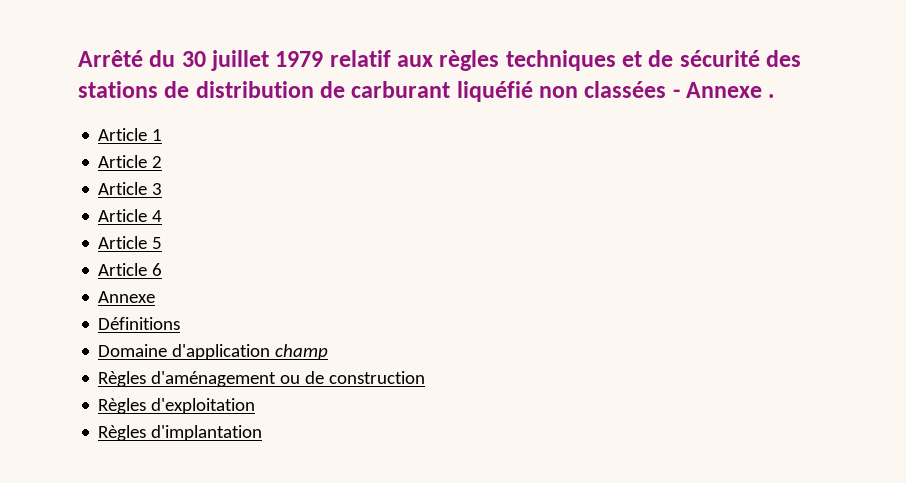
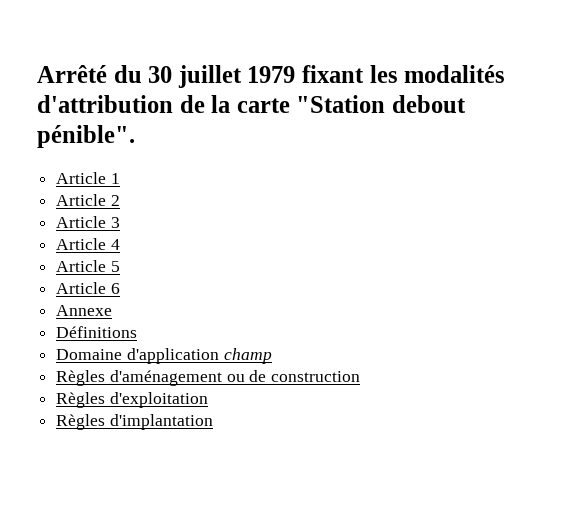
- Arrêté du 30 juillet 1979 relatif aux règles techniques et de sécurité des stations de distribution de carburant liquéfié non classées - Annexe .
+ Arrêté du 30 juillet 1979 fixant les modalités d'attribution de la carte "Station debout pénible".

